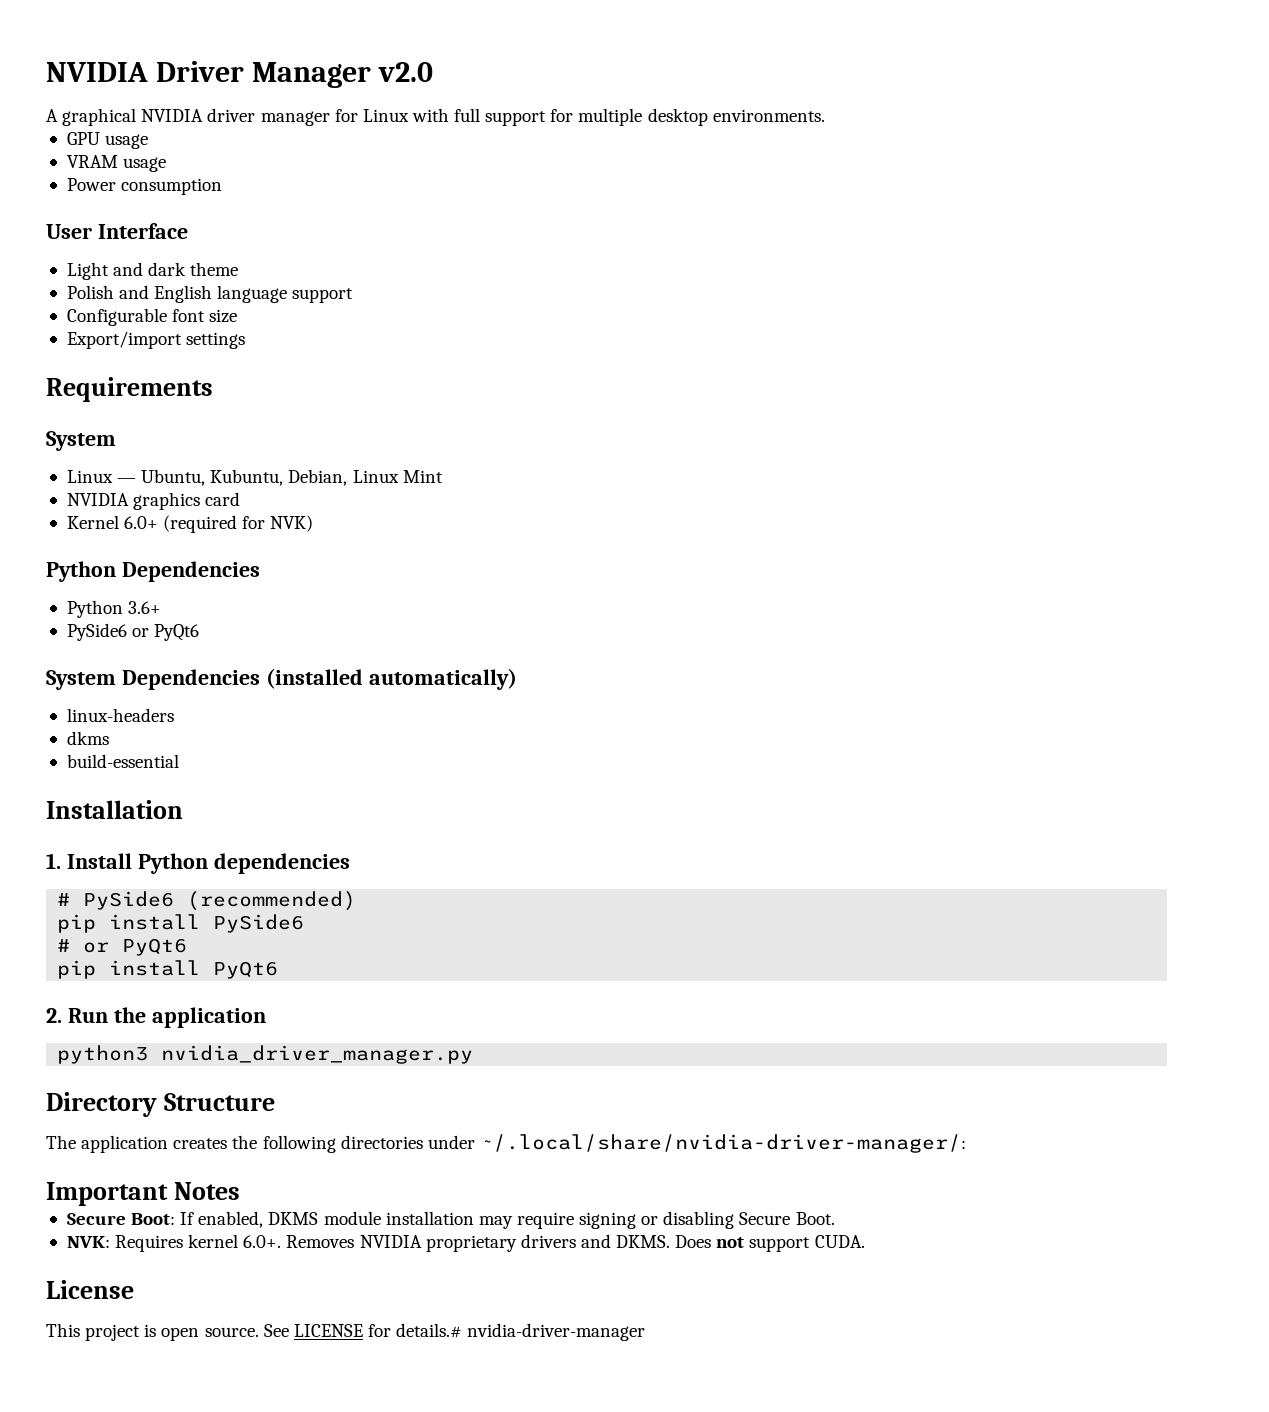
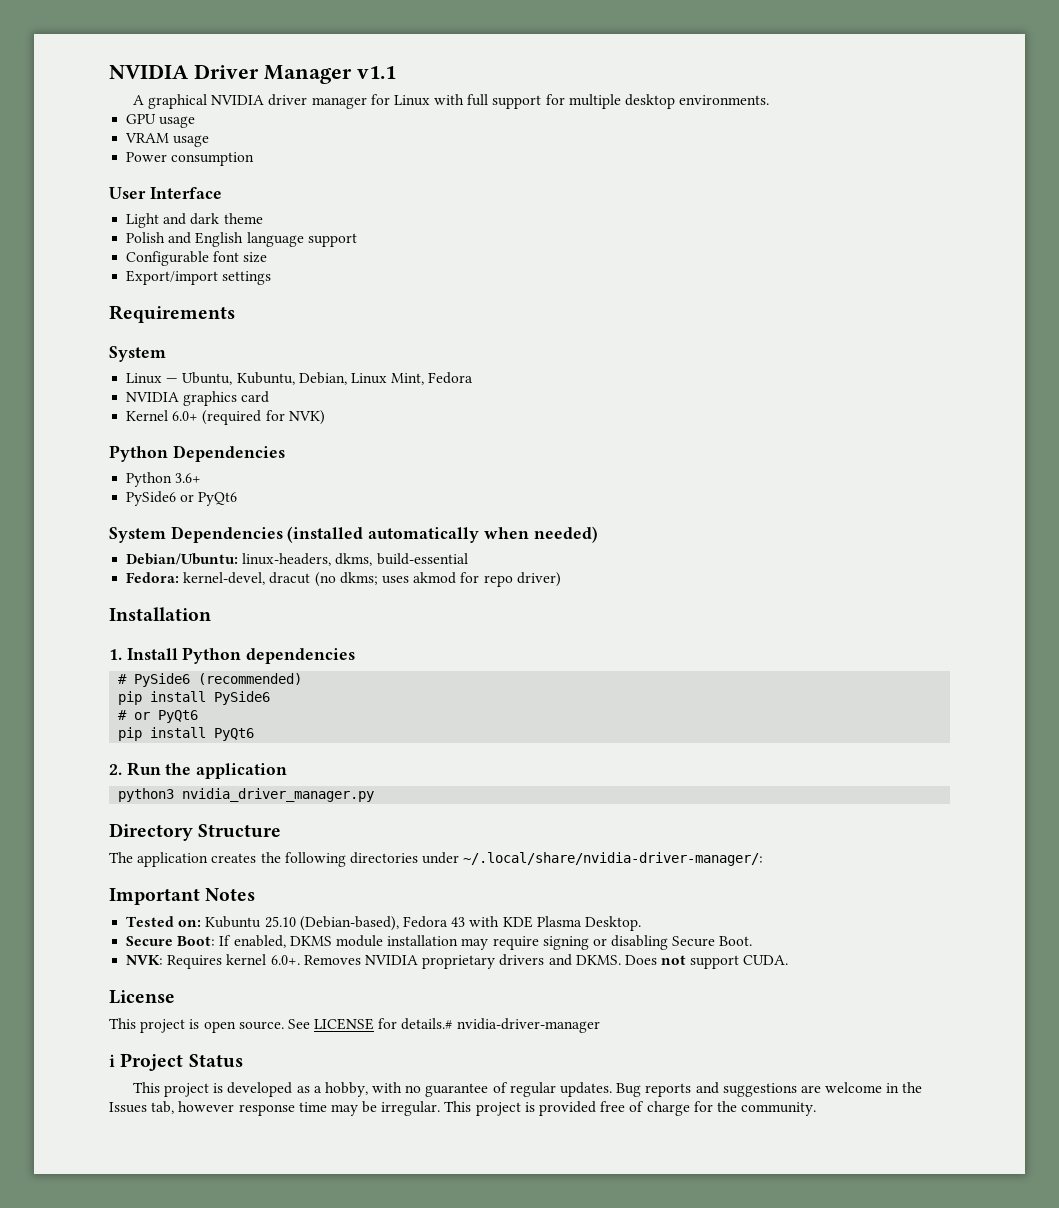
- NVIDIA Driver Manager v2.0
+ NVIDIA Driver Manager v1.1
- Linux — Ubuntu, Kubuntu, Debian, Linux Mint
+ Linux — Ubuntu, Kubuntu, Debian, Linux Mint, Fedora
- System Dependencies (installed automatically)
- linux-headers
- dkms
- build-essential
+ System Dependencies (installed automatically when needed)
+ Debian/Ubuntu: linux-headers, dkms, build-essential
+ Fedora: kernel-devel, dracut (no dkms; uses akmod for repo driver)
+ Tested on: Kubuntu 25.10 (Debian-based), Fedora 43 with KDE Plasma Desktop.
+ ℹ Project Status
+ This project is developed as a hobby, with no guarantee of regular updates. Bug reports and suggestions are welcome in the Issues tab, however response time may be irregular. This project is provided free of charge for the community.

